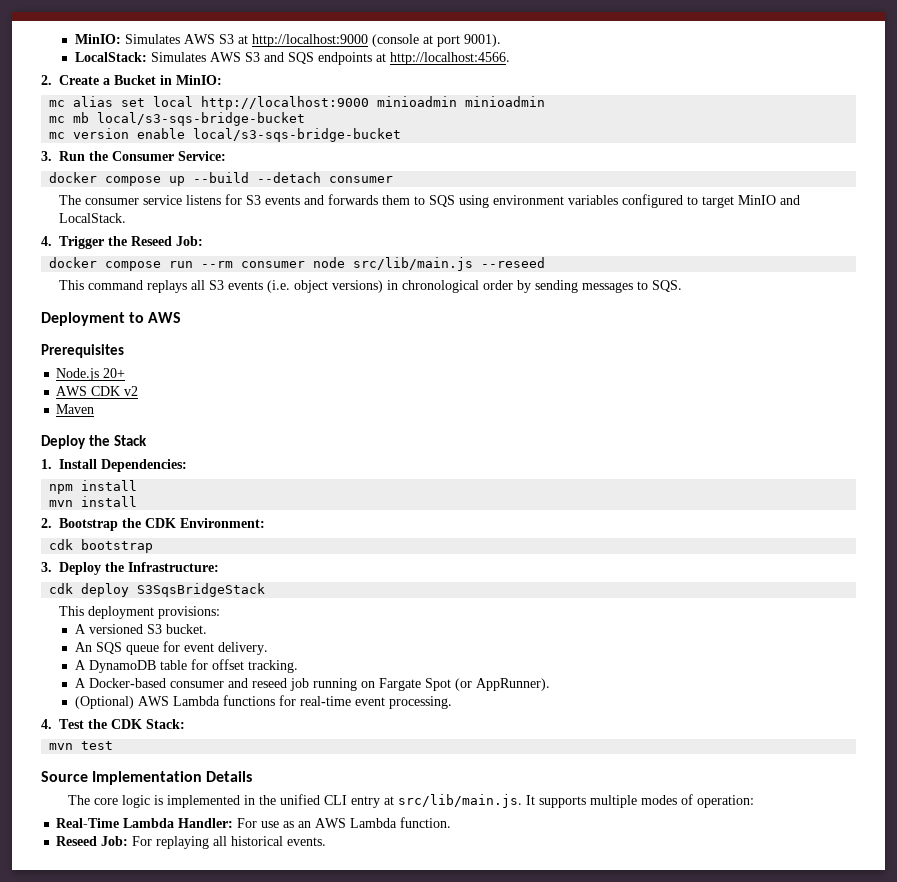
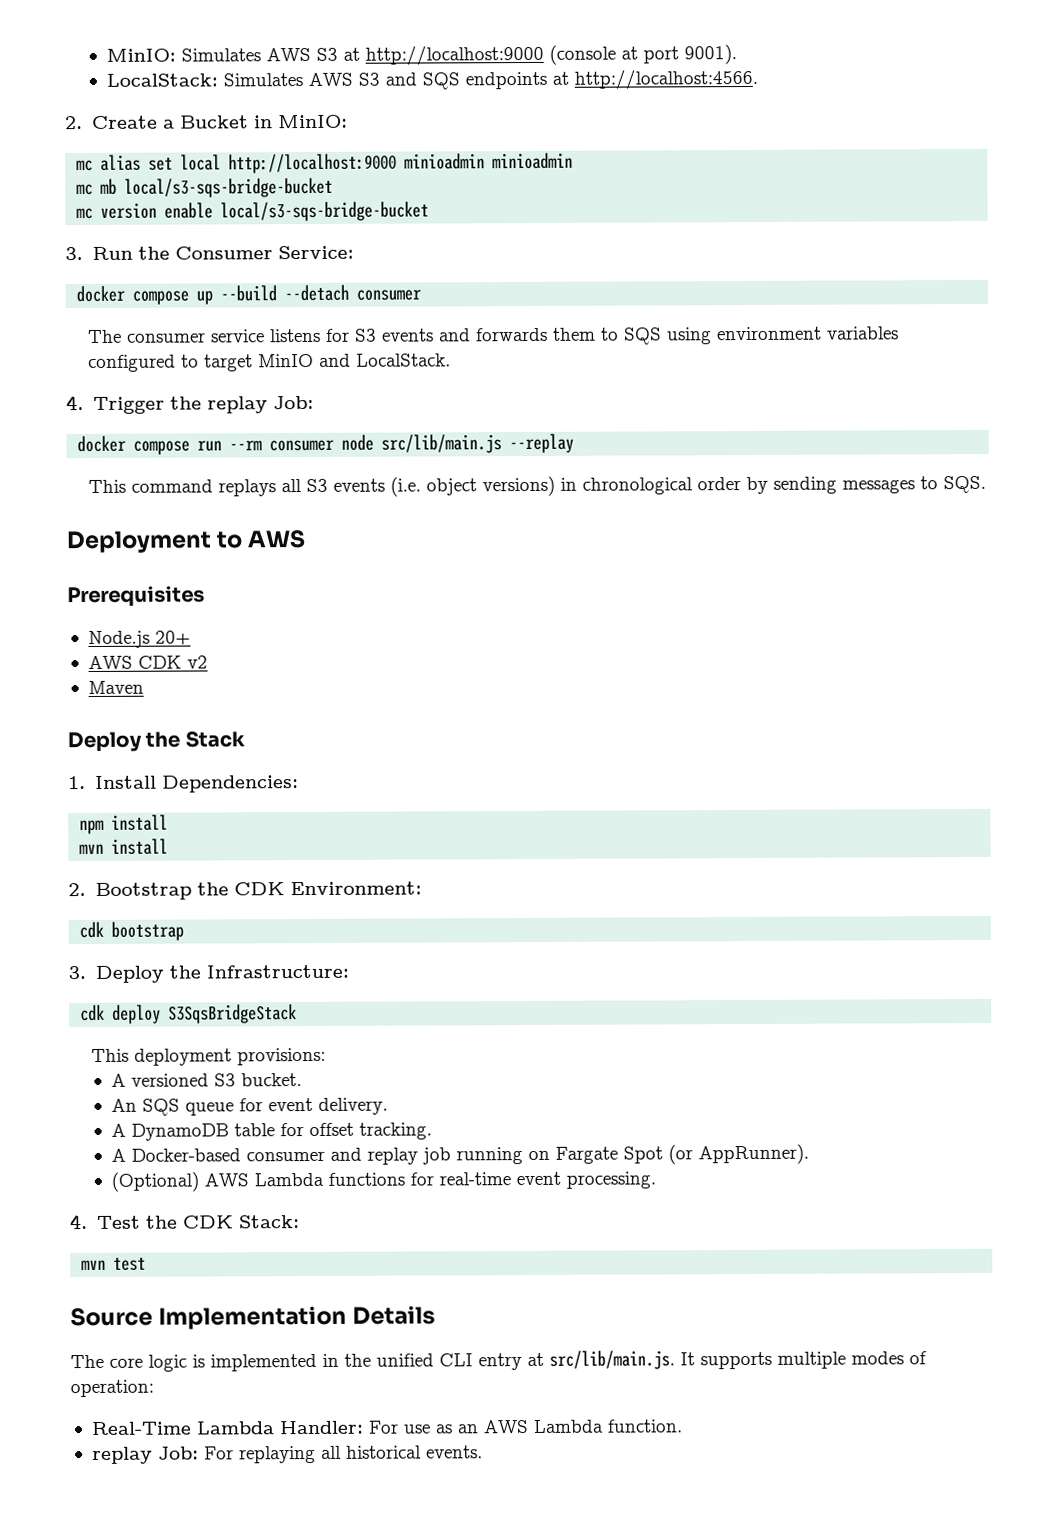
- 4. Trigger the Reseed Job:
+ 4. Trigger the replay Job:
- docker compose run --rm consumer node src/lib/main.js --reseed
+ docker compose run --rm consumer node src/lib/main.js --replay
- A Docker-based consumer and reseed job running on Fargate Spot (or AppRunner).
+ A Docker-based consumer and replay job running on Fargate Spot (or AppRunner).
- Reseed Job: For replaying all historical events.
+ replay Job: For replaying all historical events.

